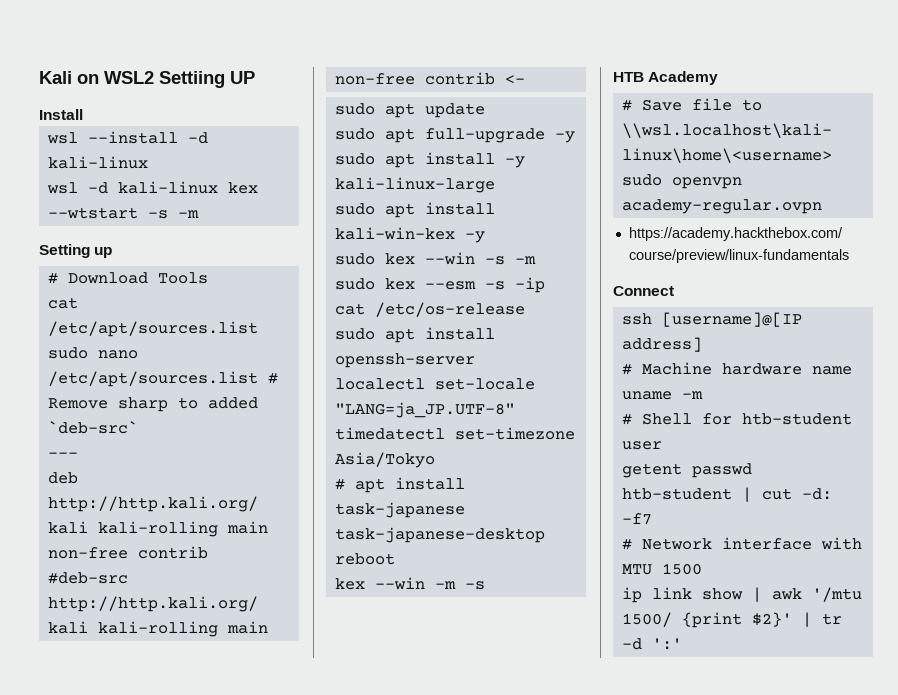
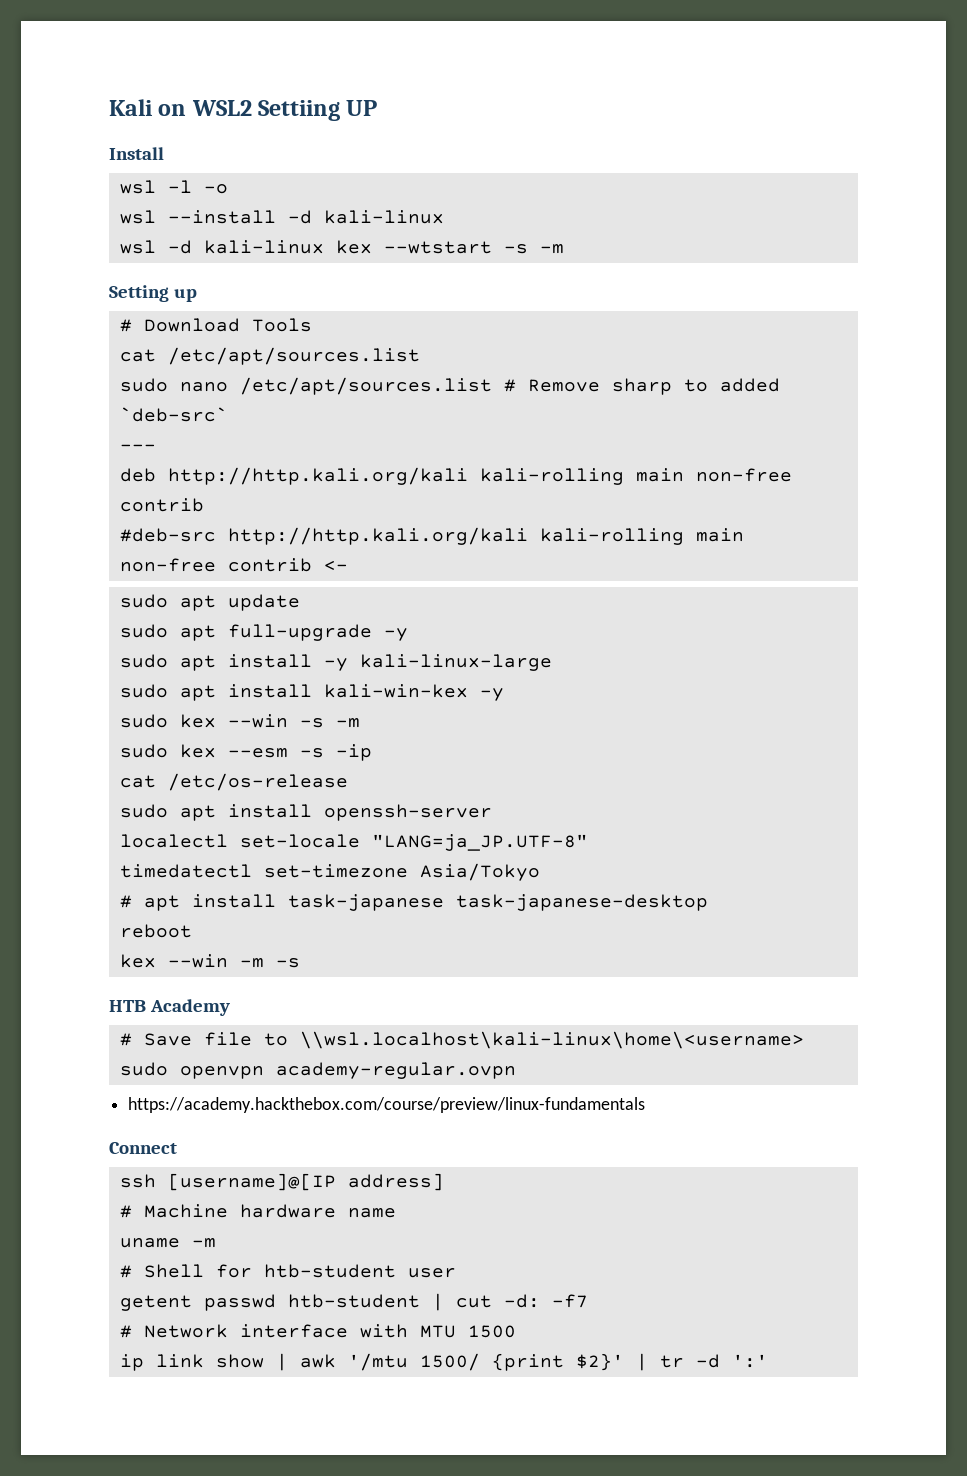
+ wsl -l -o

